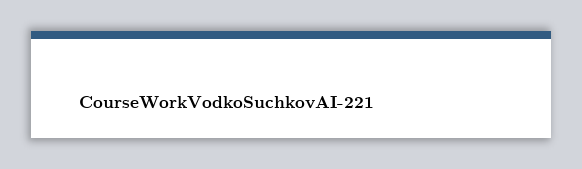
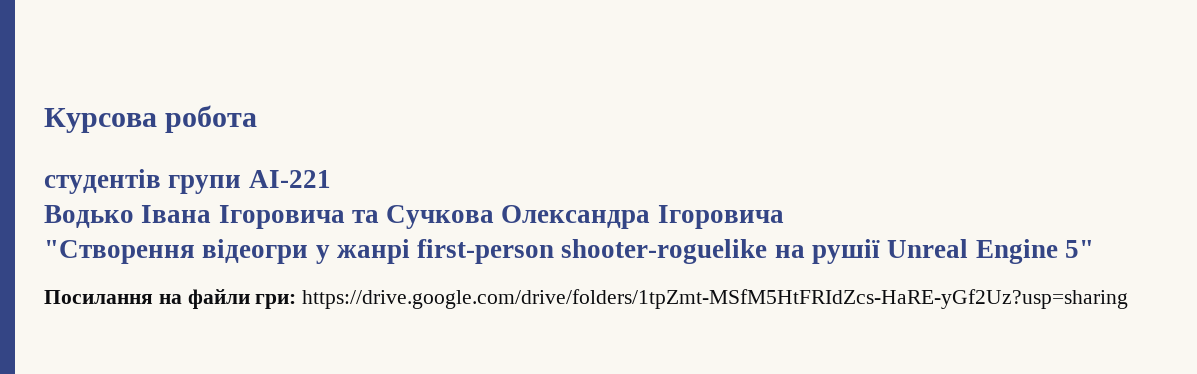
- CourseWorkVodkoSuchkovAI-221
+ Курсова робота
+ студентів групи АІ-221
+ Водько Івана Ігоровича та Сучкова Олександра Ігоровича
+ "Створення відеогри у жанрі first-person shooter-roguelike на рушії Unreal Engine 5"
+ Посилання на файли гри: https://drive.google.com/drive/folders/1tpZmt-MSfM5HtFRIdZcs-HaRE-yGf2Uz?usp=sharing

